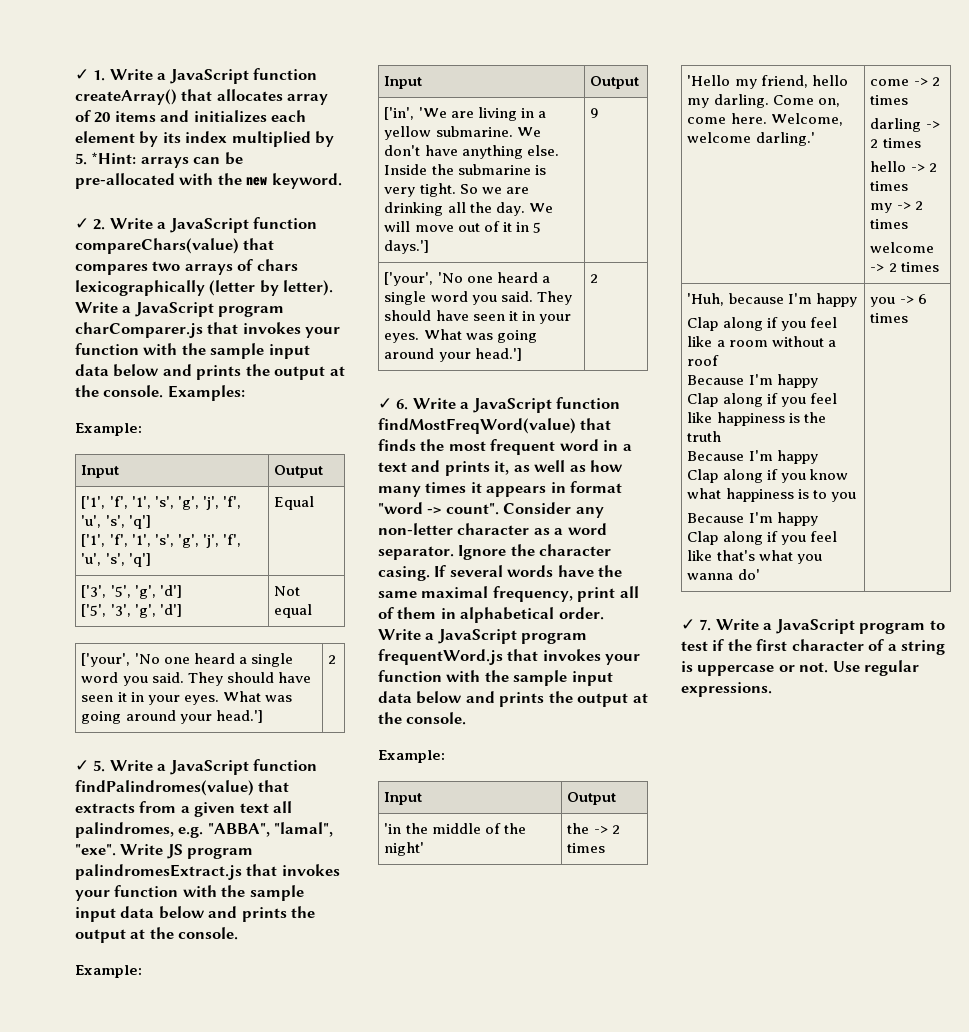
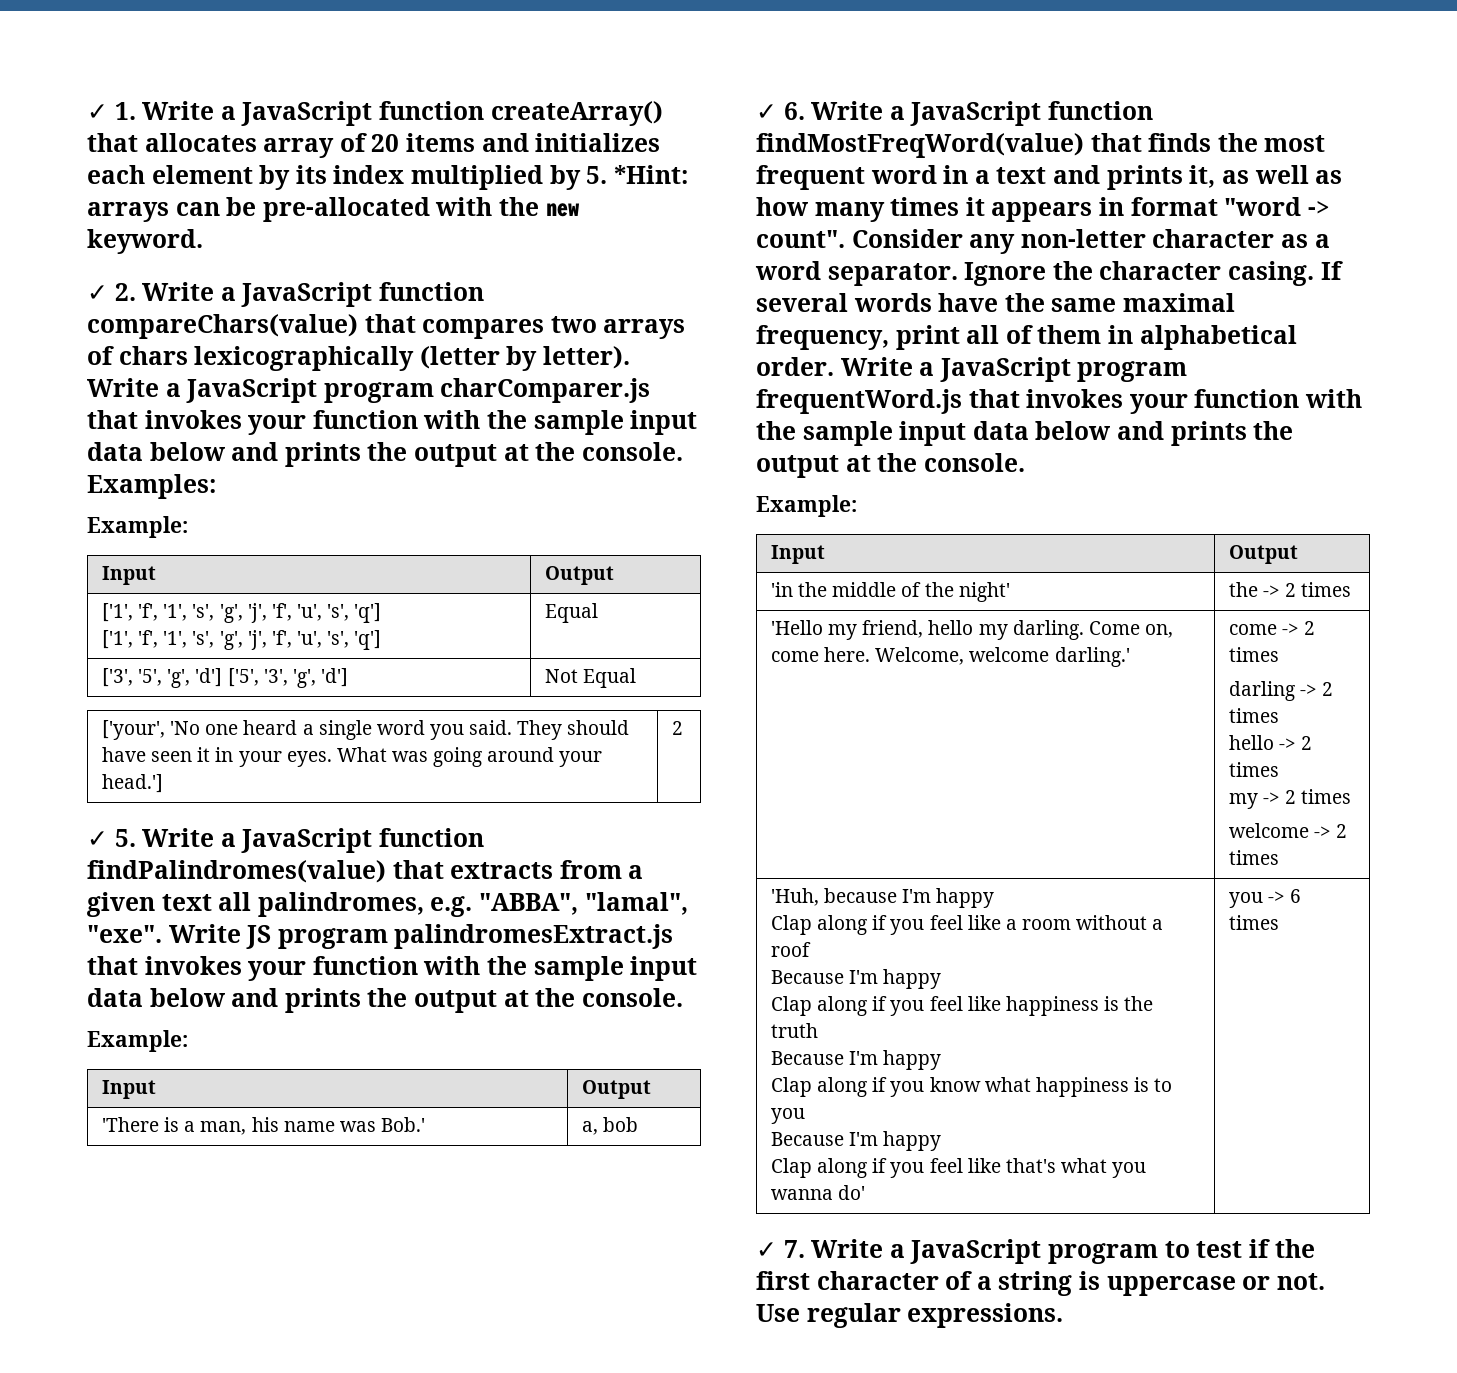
- ['3', '5', 'g', 'd']
- ['5', '3', 'g', 'd'] | Not equal
+ ['3', '5', 'g', 'd'] ['5', '3', 'g', 'd'] | Not Equal
- ['in', 'We are living in a yellow submarine. We don't have anything else. Inside the submarine is very tight. So we are drinking all the day. We will move out of it in 5 days.'] | 9
- ['your', 'No one heard a single word you said. They should have seen it in your eyes. What was going around your head.'] | 2
+ 'There is a man, his name was Bob.' | a, bob

